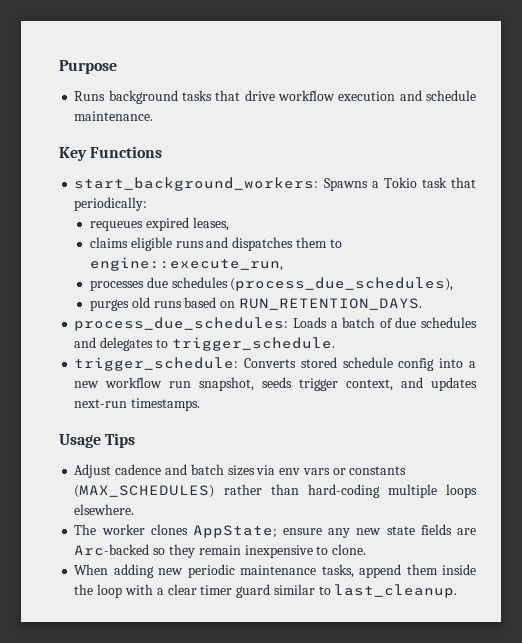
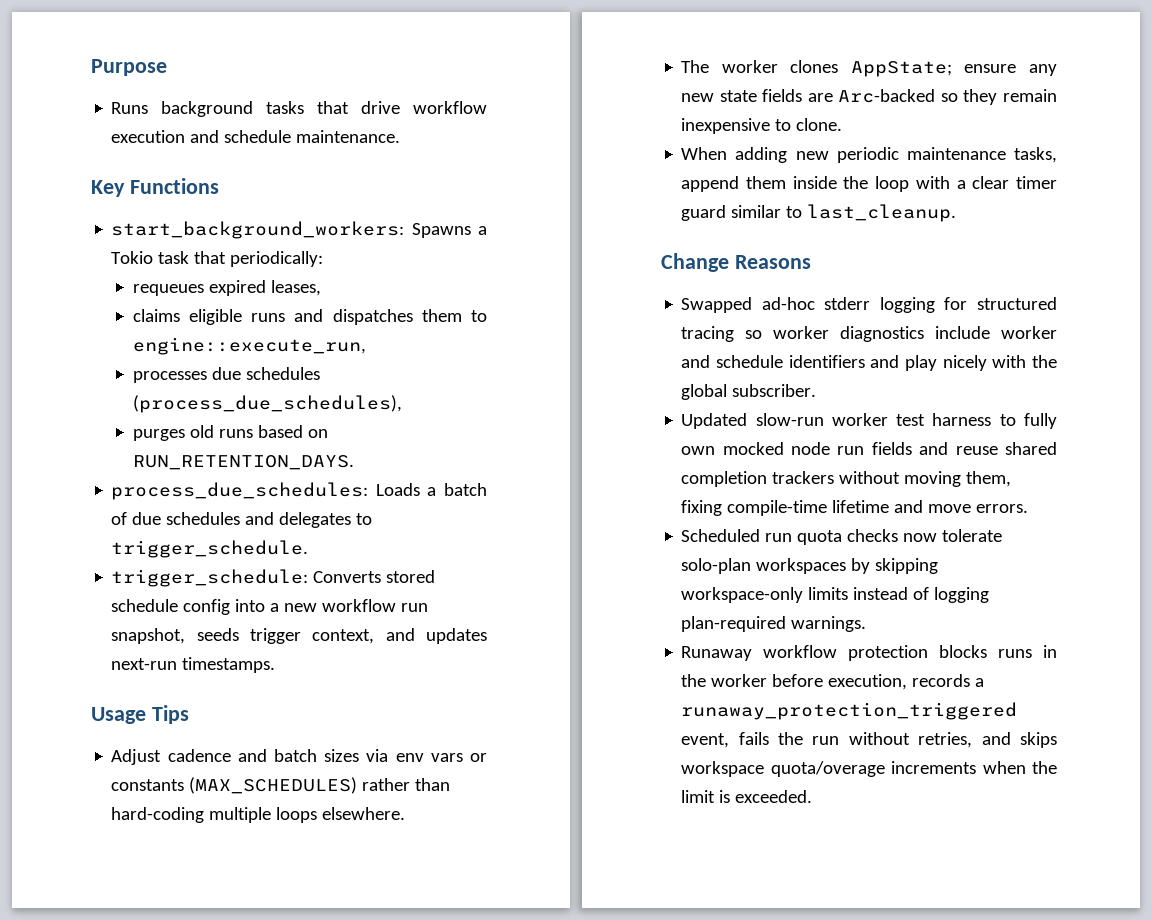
+ Change Reasons
+ Swapped ad-hoc stderr logging for structured tracing so worker diagnostics include worker and schedule identifiers and play nicely with the global subscriber.
+ Updated slow-run worker test harness to fully own mocked node run fields and reuse shared completion trackers without moving them, fixing compile-time lifetime and move errors.
+ Scheduled run quota checks now tolerate solo-plan workspaces by skipping workspace-only limits instead of logging plan-required warnings.
+ Runaway workflow protection blocks runs in the worker before execution, records a runaway_protection_triggered event, fails the run without retries, and skips workspace quota/overage increments when the limit is exceeded.

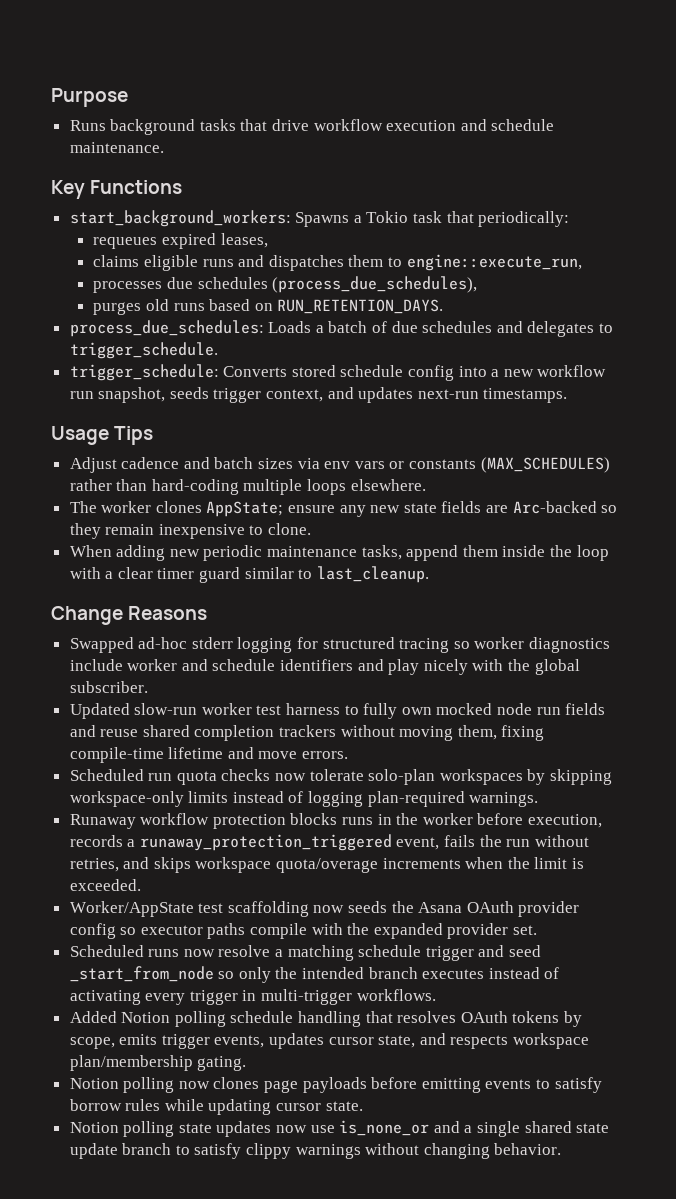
+ Worker/AppState test scaffolding now seeds the Asana OAuth provider config so executor paths compile with the expanded provider set.
+ Scheduled runs now resolve a matching schedule trigger and seed _start_from_node so only the intended branch executes instead of activating every trigger in multi-trigger workflows.
+ Added Notion polling schedule handling that resolves OAuth tokens by scope, emits trigger events, updates cursor state, and respects workspace plan/membership gating.
+ Notion polling now clones page payloads before emitting events to satisfy borrow rules while updating cursor state.
+ Notion polling state updates now use is_none_or and a single shared state update branch to satisfy clippy warnings without changing behavior.

